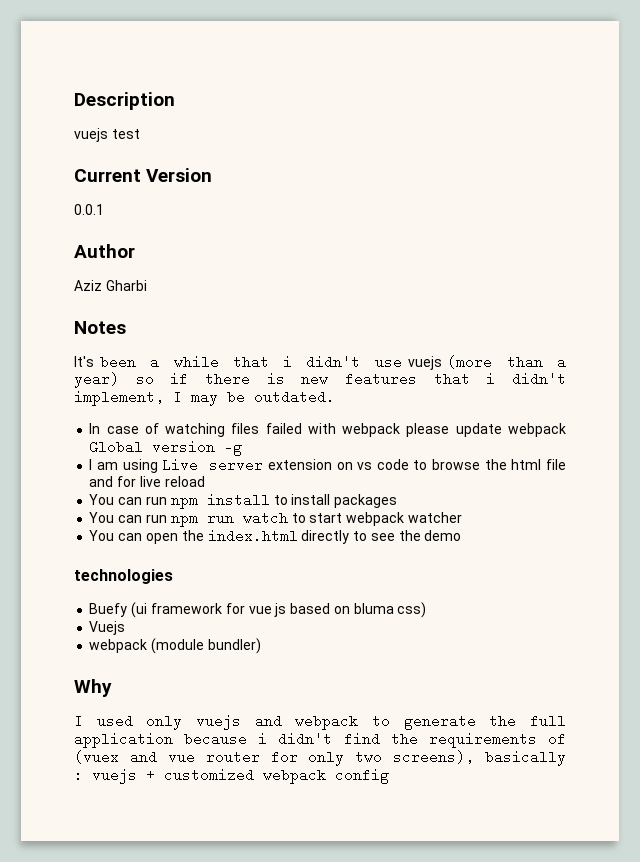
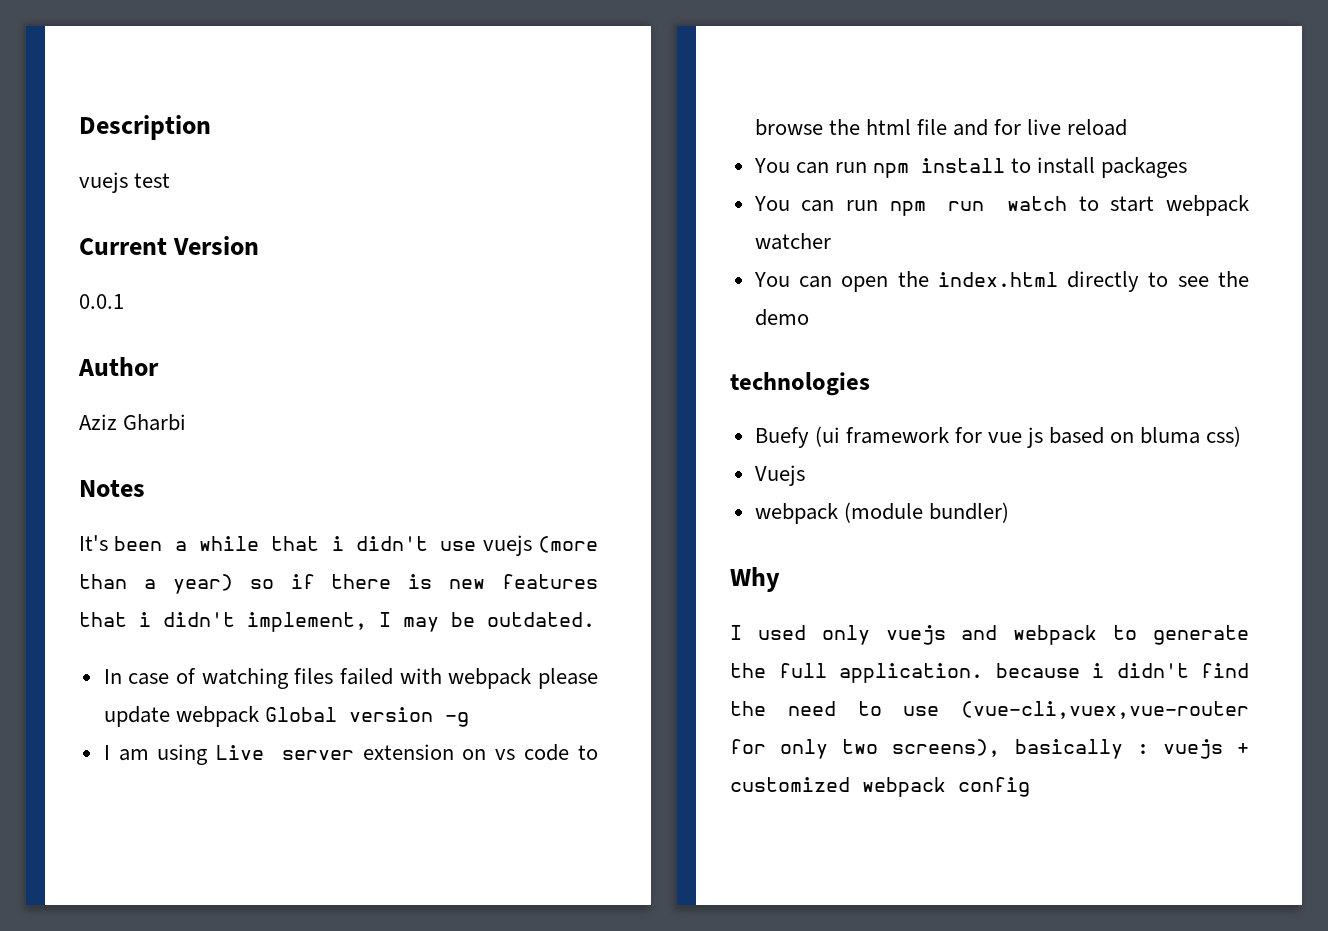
- I used only vuejs and webpack to generate the full application because i didn't find the requirements of (vuex and vue router for only two screens), basically : vuejs + customized webpack config
+ I used only vuejs and webpack to generate the full application. because i didn't find the need to use (vue-cli,vuex,vue-router for only two screens), basically : vuejs + customized webpack config

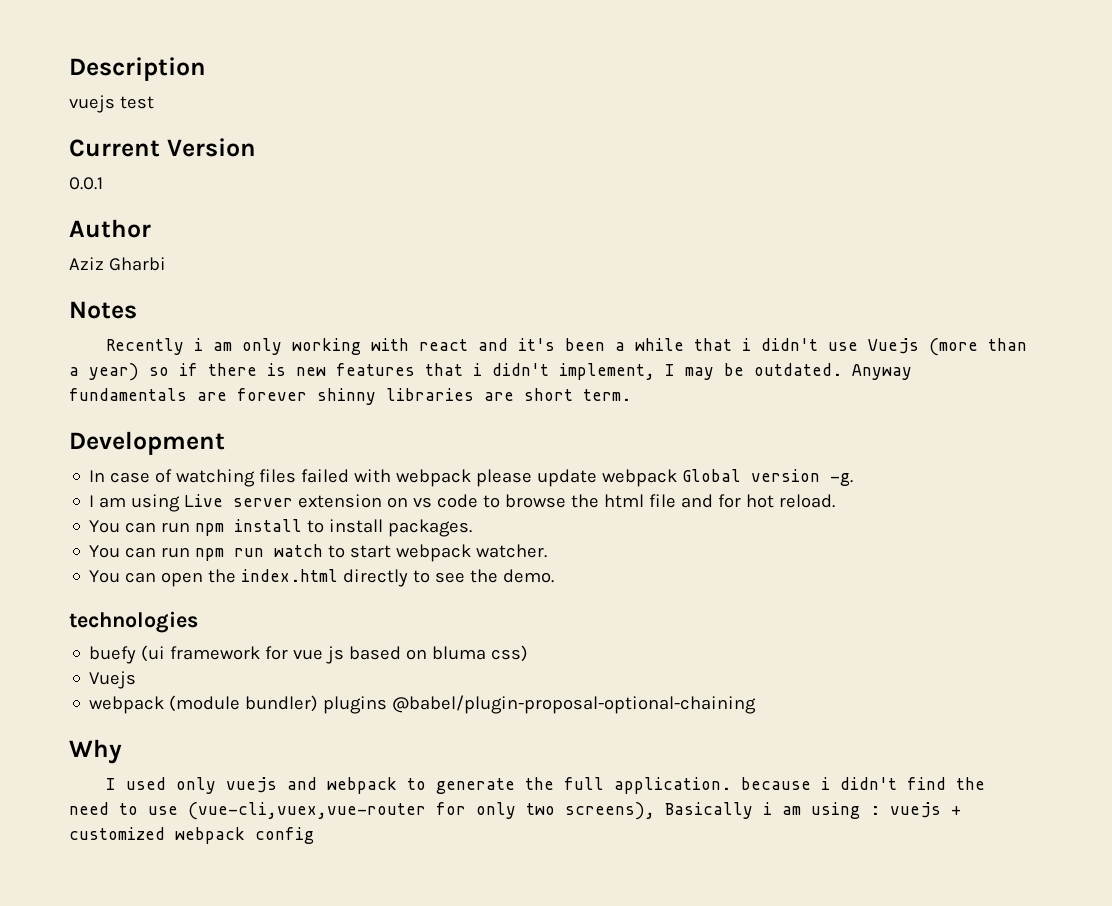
- It's been a while that i didn't use vuejs (more than a year) so if there is new features that i didn't implement, I may be outdated.
+ Recently i am only working with react and it's been a while that i didn't use Vuejs (more than a year) so if there is new features that i didn't implement, I may be outdated. Anyway fundamentals are forever shinny libraries are short term.
+ Development
- In case of watching files failed with webpack please update webpack Global version -g
+ In case of watching files failed with webpack please update webpack Global version -g.
- I am using Live server extension on vs code to browse the html file and for live reload
+ I am using Live server extension on vs code to browse the html file and for hot reload.
- You can run npm install to install packages
+ You can run npm install to install packages.
- You can run npm run watch to start webpack watcher
+ You can run npm run watch to start webpack watcher.
- You can open the index.html directly to see the demo
+ You can open the index.html directly to see the demo.
- Buefy (ui framework for vue js based on bluma css)
+ buefy (ui framework for vue js based on bluma css)
- webpack (module bundler)
+ webpack (module bundler) plugins @babel/plugin-proposal-optional-chaining
- I used only vuejs and webpack to generate the full application. because i didn't find the need to use (vue-cli,vuex,vue-router for only two screens), basically : vuejs + customized webpack config
+ I used only vuejs and webpack to generate the full application. because i didn't find the need to use (vue-cli,vuex,vue-router for only two screens), Basically i am using : vuejs + customized webpack config

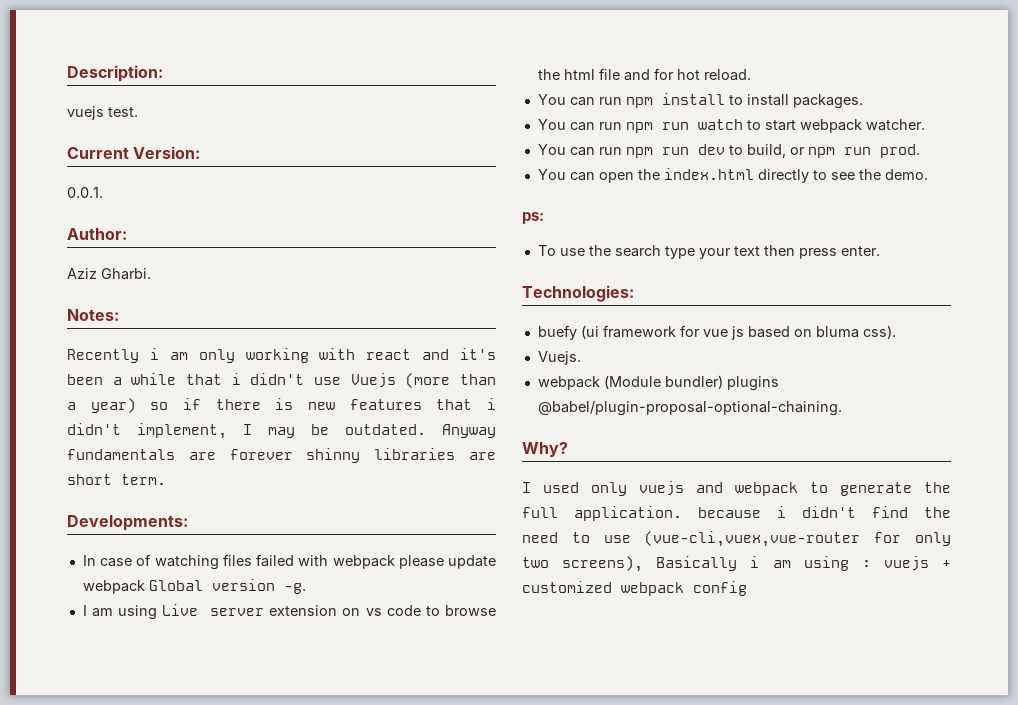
- Description
- vuejs test
+ Description:
+ vuejs test.
- Current Version
- 0.0.1
- Author
+ Current Version:
+ 0.0.1.
+ Author:
- Aziz Gharbi
- Notes
+ Aziz Gharbi.
+ Notes:
- Development
+ Developments:
+ You can run npm run dev to build, or npm run prod.
- technologies
+ ps:
+ To use the search type your text then press enter.
+ Technologies:
- buefy (ui framework for vue js based on bluma css)
- Vuejs
- webpack (module bundler) plugins @babel/plugin-proposal-optional-chaining
- Why
+ buefy (ui framework for vue js based on bluma css).
+ Vuejs.
+ webpack (Module bundler) plugins @babel/plugin-proposal-optional-chaining.
+ Why?

